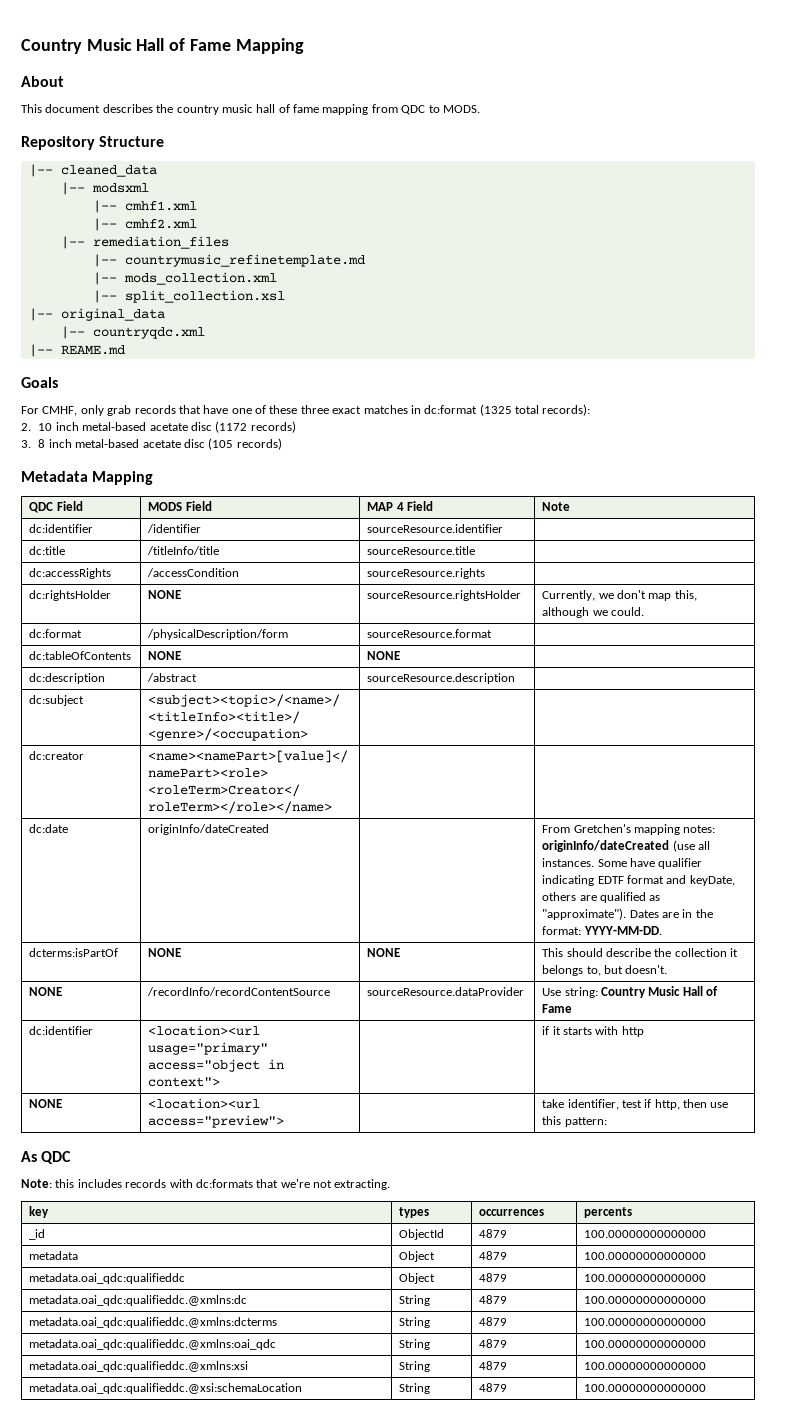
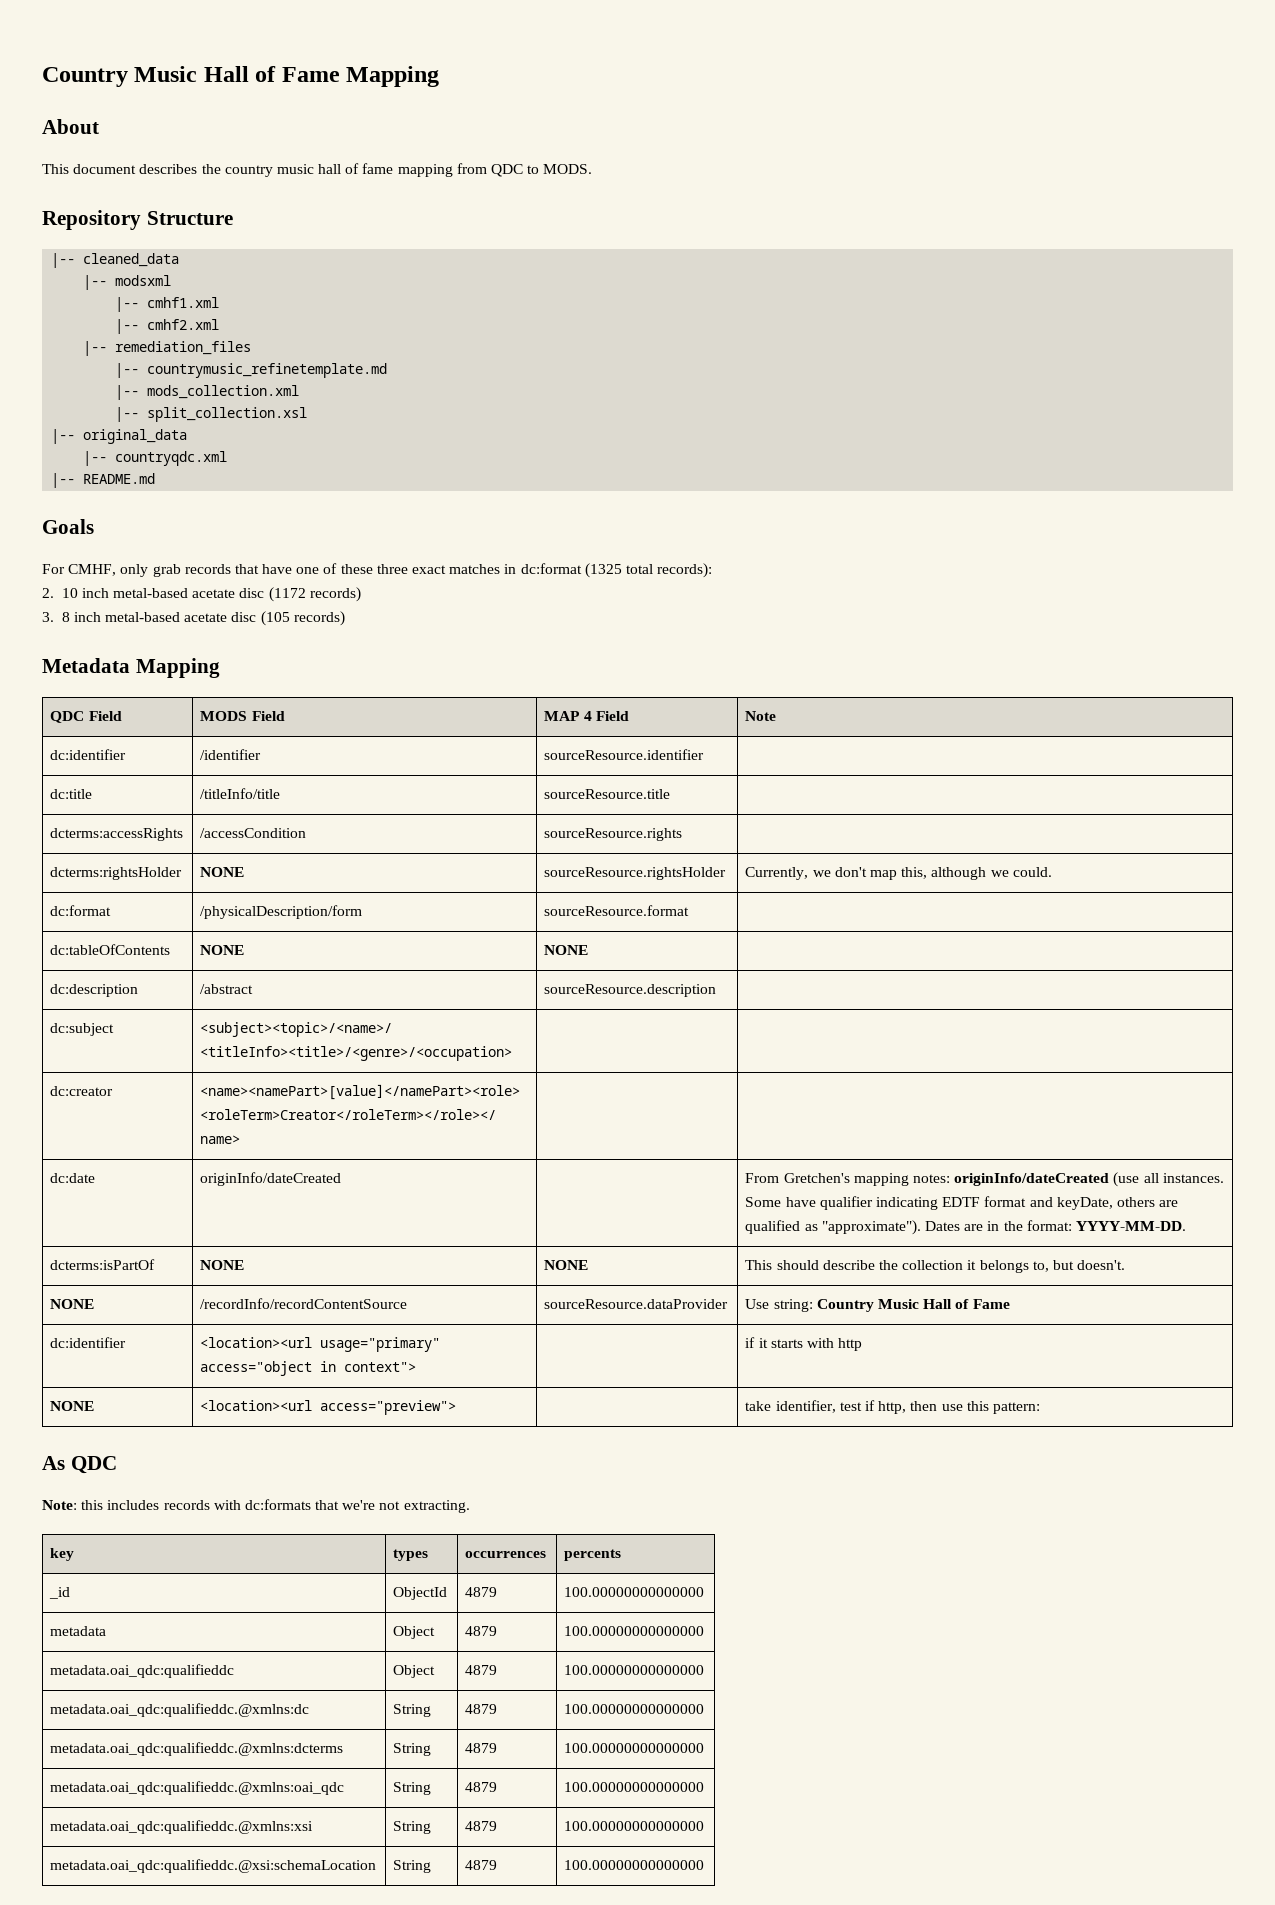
- |-- REAME.md
+ |-- README.md
- dc:accessRights | /accessCondition | sourceResource.rights |
+ dcterms:accessRights | /accessCondition | sourceResource.rights |
- dc:rightsHolder | NONE | sourceResource.rightsHolder | Currently, we don't map this, although we could.
+ dcterms:rightsHolder | NONE | sourceResource.rightsHolder | Currently, we don't map this, although we could.

